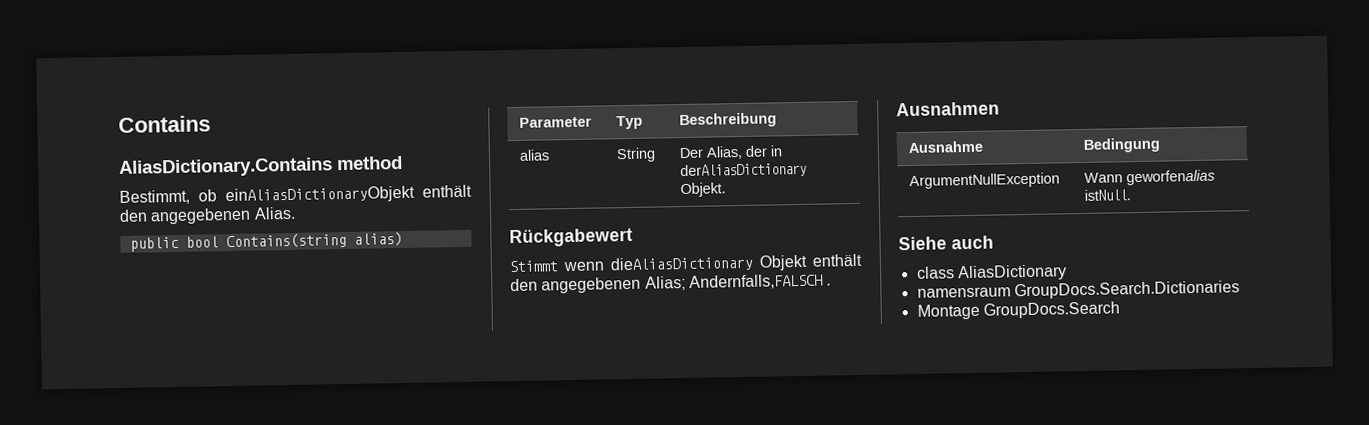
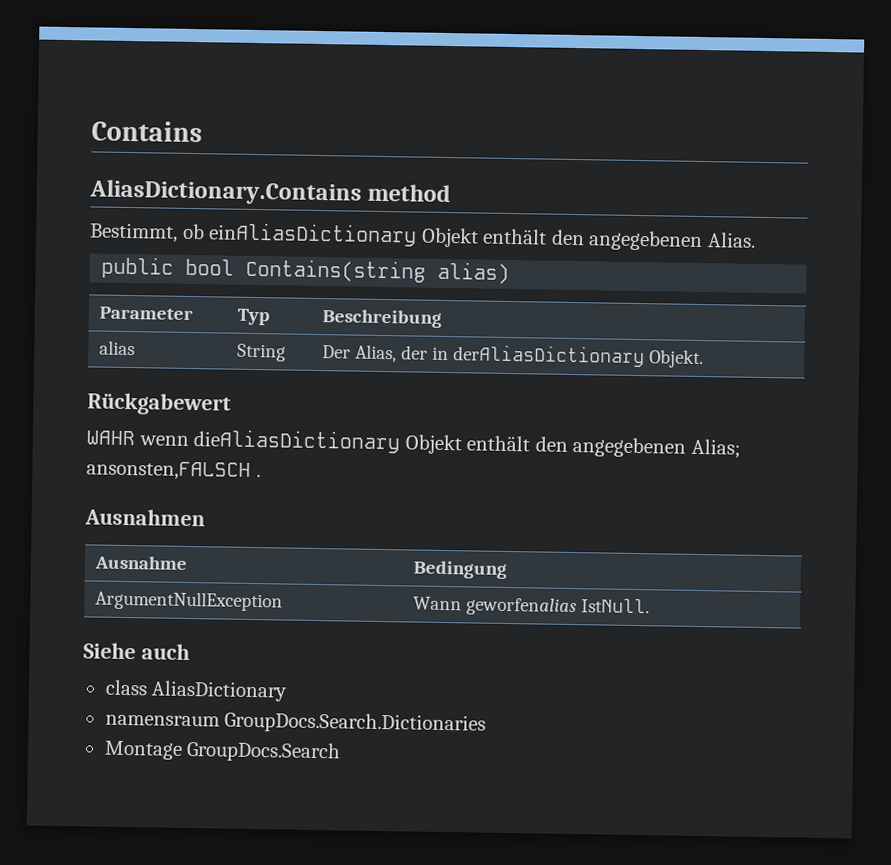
- Bestimmt, ob einAliasDictionaryObjekt enthält den angegebenen Alias.
+ Bestimmt, ob einAliasDictionary Objekt enthält den angegebenen Alias.
- Stimmt wenn dieAliasDictionary Objekt enthält den angegebenen Alias; Andernfalls,FALSCH .
+ WAHR wenn dieAliasDictionary Objekt enthält den angegebenen Alias; ansonsten,FALSCH .
- ArgumentNullException | Wann geworfenalias istNull.
+ ArgumentNullException | Wann geworfenalias IstNull.

